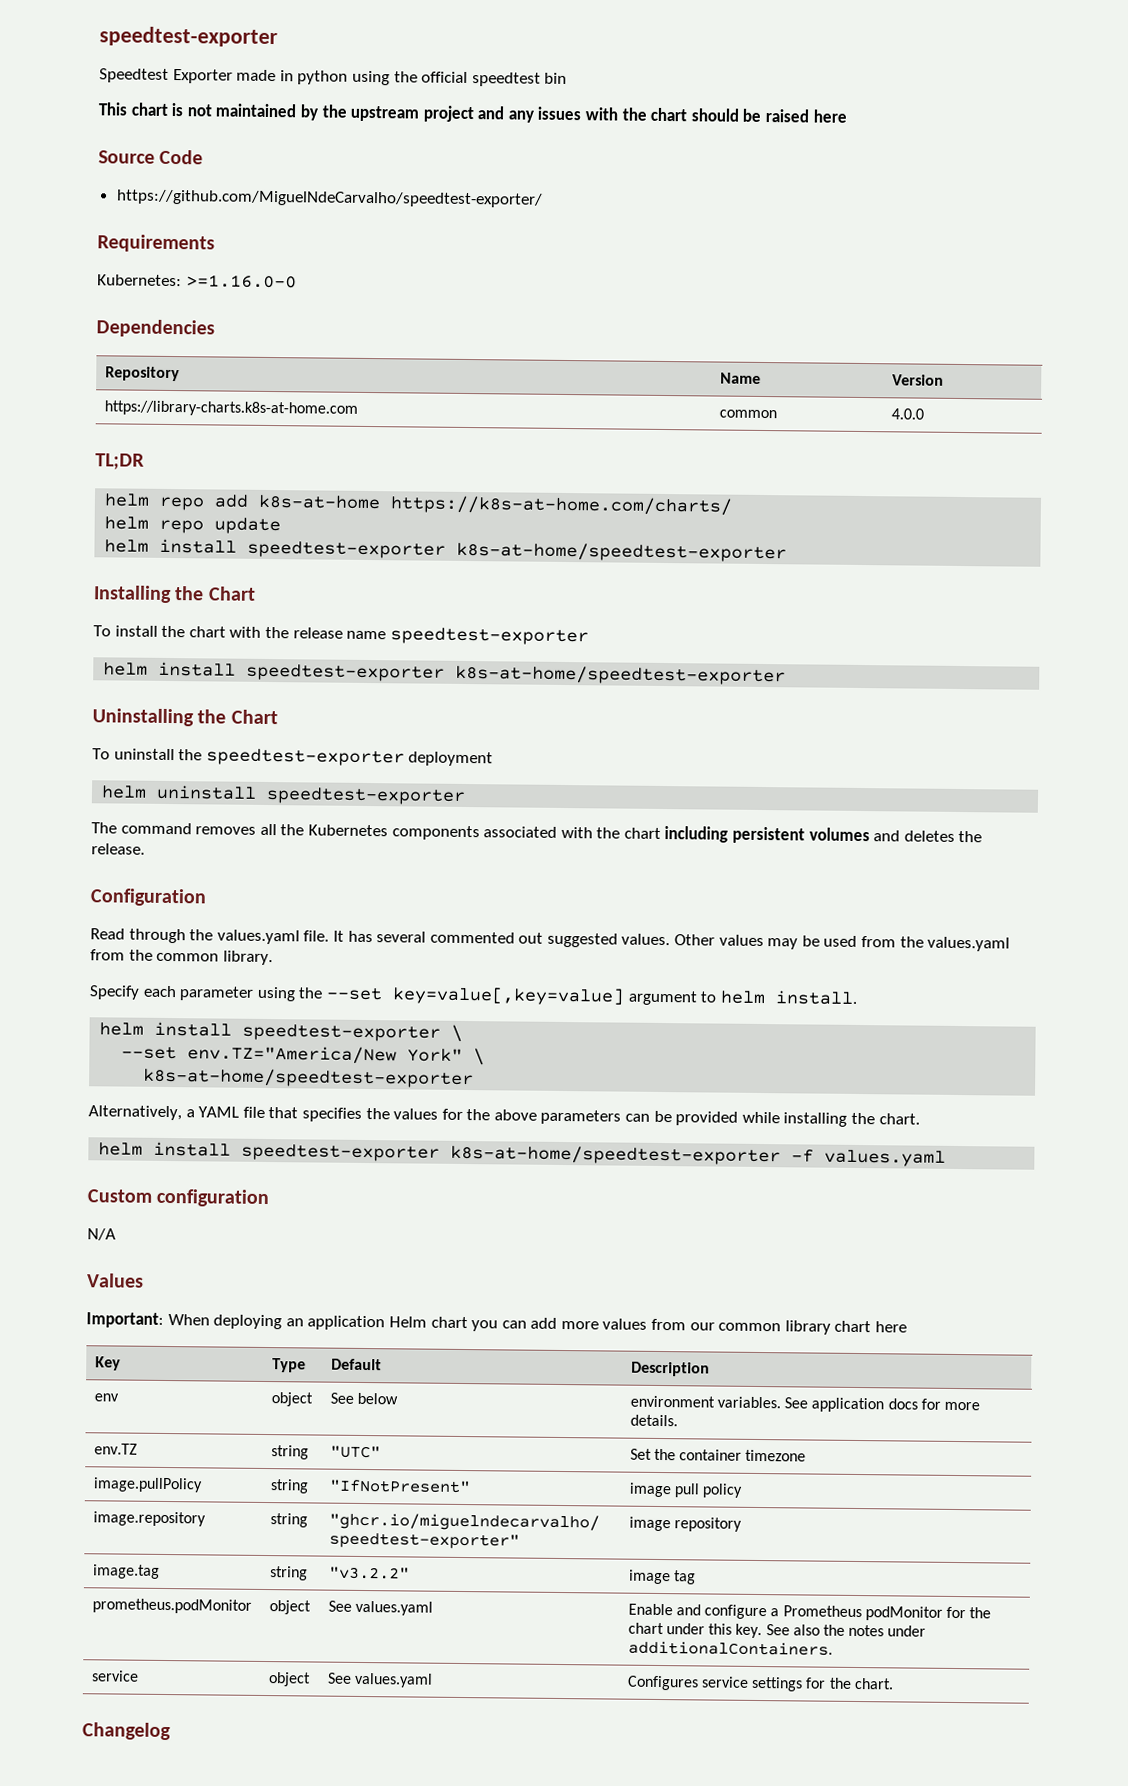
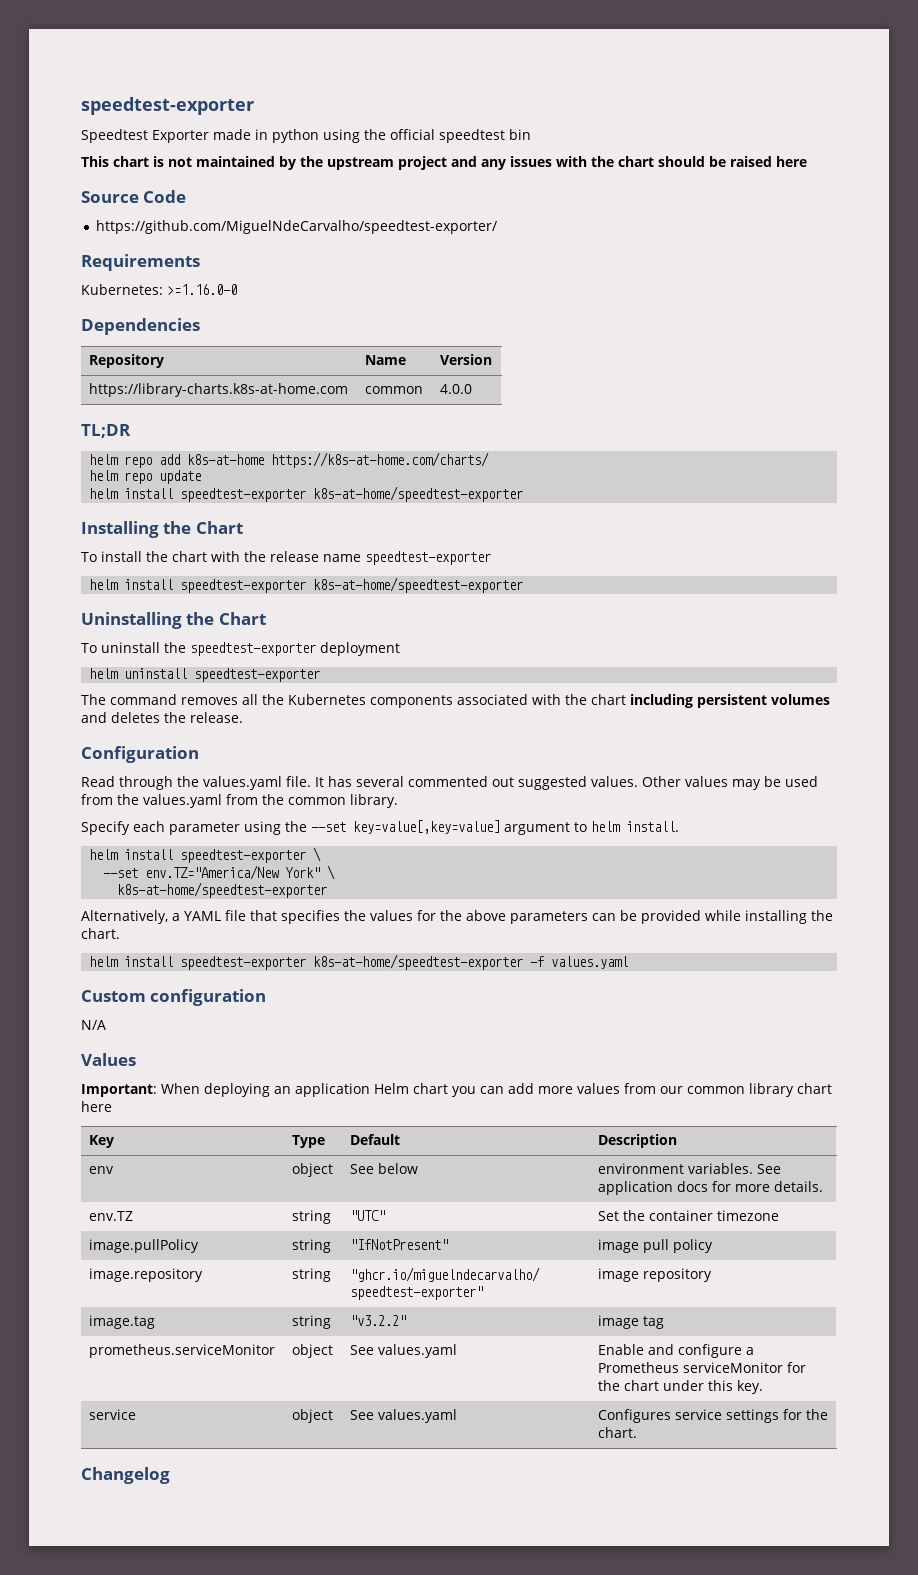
- prometheus.podMonitor | object | See values.yaml | Enable and configure a Prometheus podMonitor for the chart under this key. See also the notes under additionalContainers.
+ prometheus.serviceMonitor | object | See values.yaml | Enable and configure a Prometheus serviceMonitor for the chart under this key.

